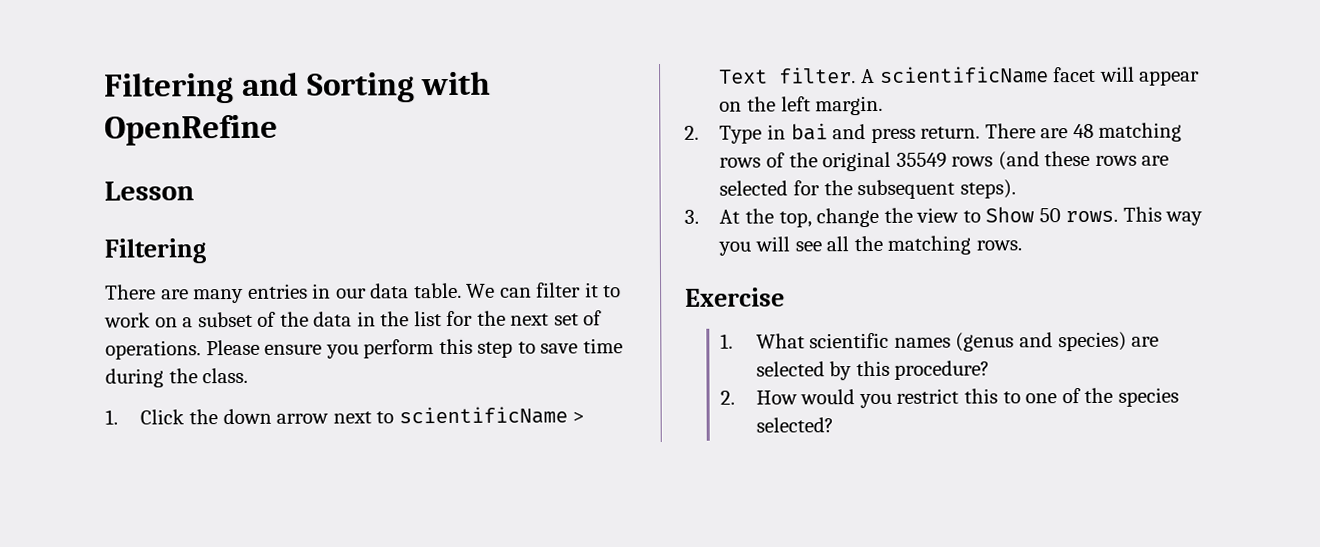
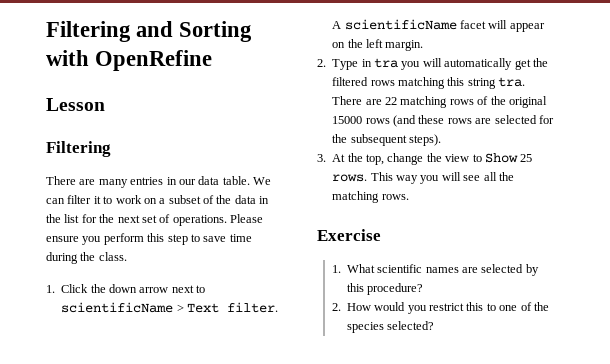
- 2. Type in bai and press return. There are 48 matching rows of the original 35549 rows (and these rows are selected for the subsequent steps).
+ 2. Type in tra you will automatically get the filtered rows matching this string tra. There are 22 matching rows of the original 15000 rows (and these rows are selected for the subsequent steps).
- 3. At the top, change the view to Show 50 rows.
+ 3. At the top, change the view to Show 25 rows.
- 1. What scientific names (genus and species) are selected by this procedure?
+ 1. What scientific names are selected by this procedure?

